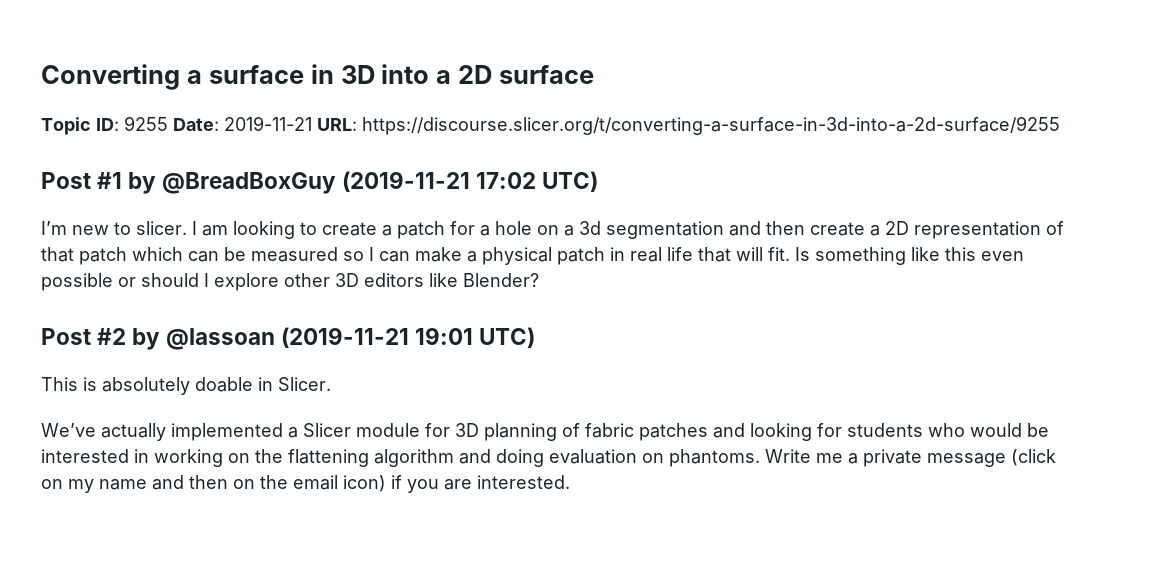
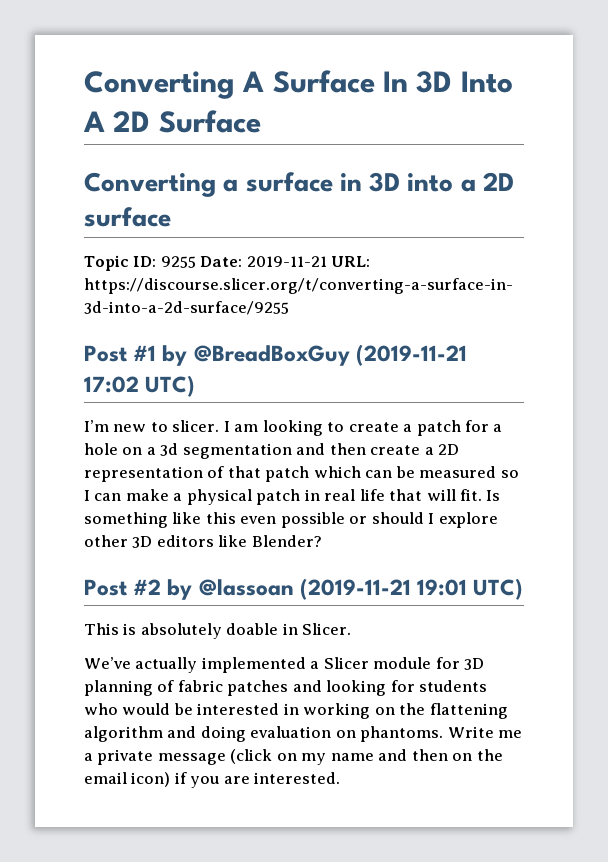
+ Converting A Surface In 3D Into A 2D Surface

